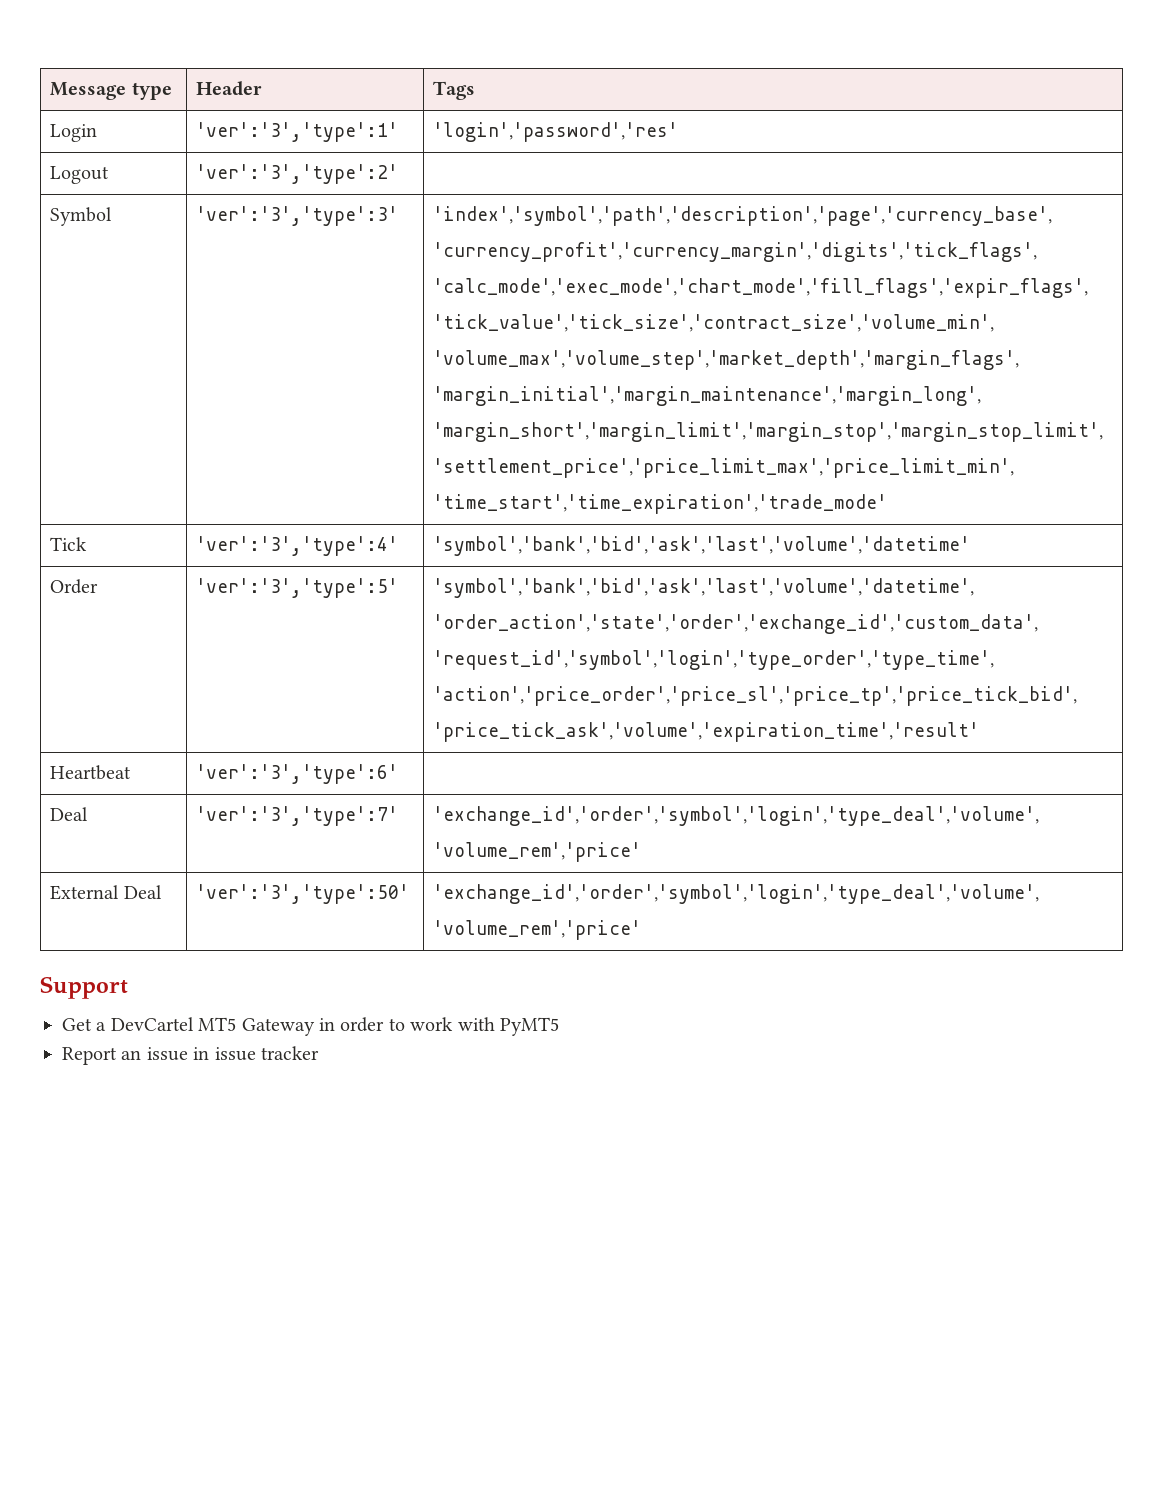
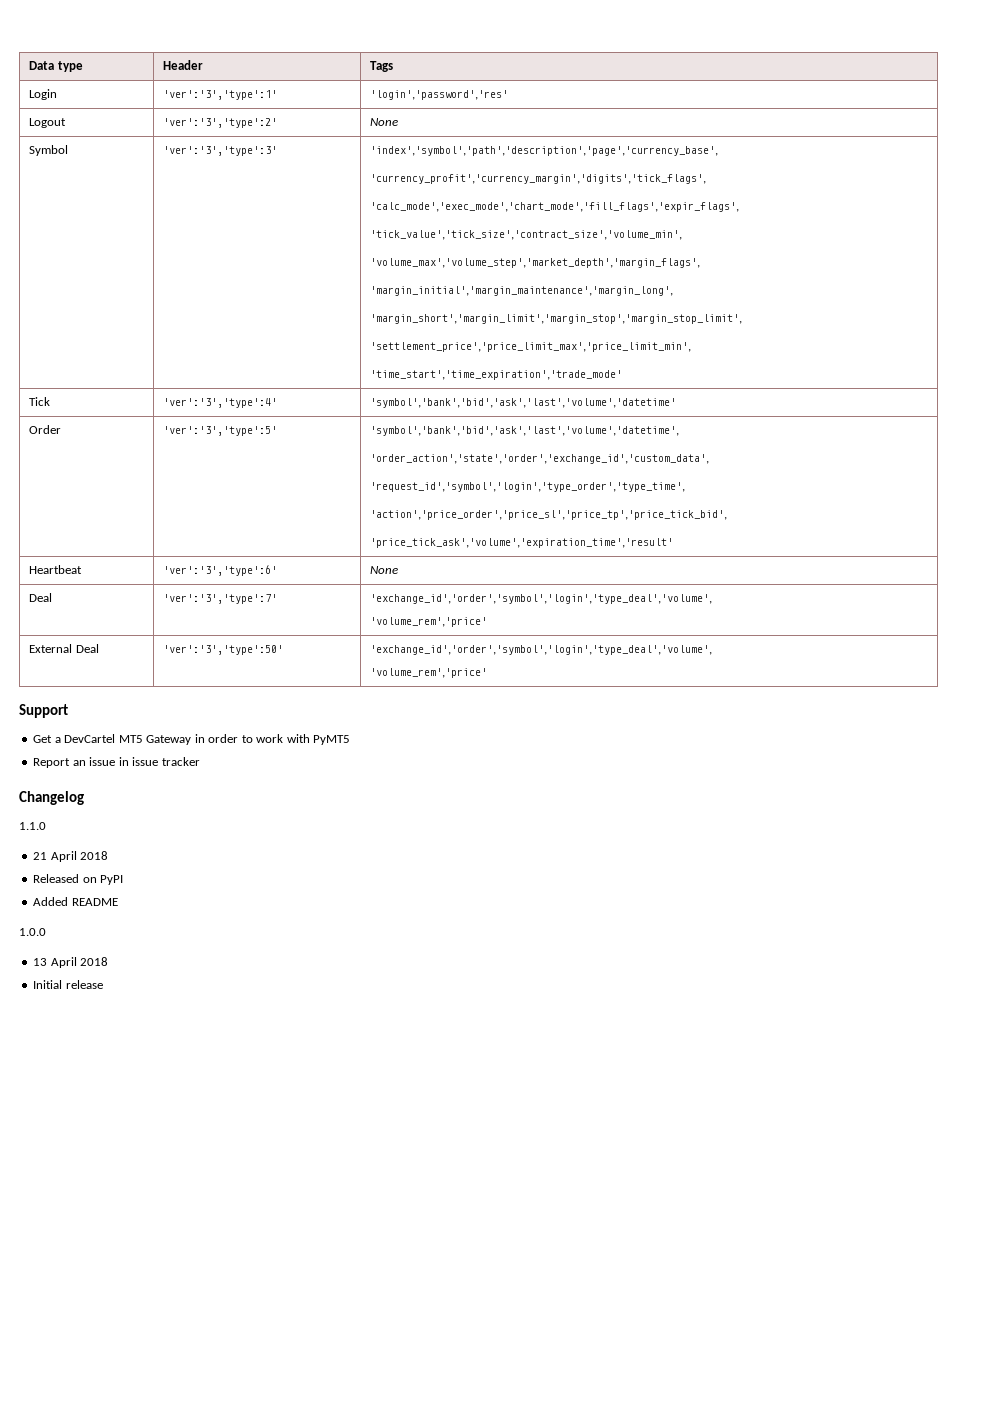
- Message type | Header | Tags
+ Data type | Header | Tags
- Logout | 'ver':'3','type':2' |
+ Logout | 'ver':'3','type':2' | None
- Heartbeat | 'ver':'3','type':6' |
+ Heartbeat | 'ver':'3','type':6' | None
+ Changelog
+ 1.1.0
+ 21 April 2018
+ Released on PyPI
+ Added README
+ 1.0.0
+ 13 April 2018
+ Initial release

